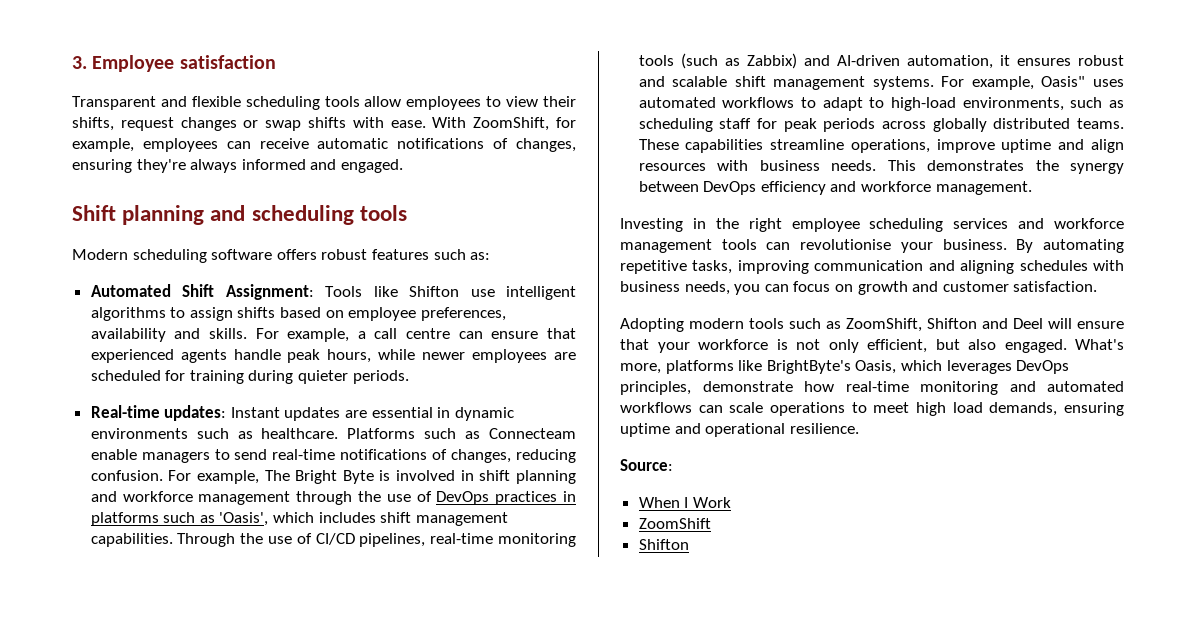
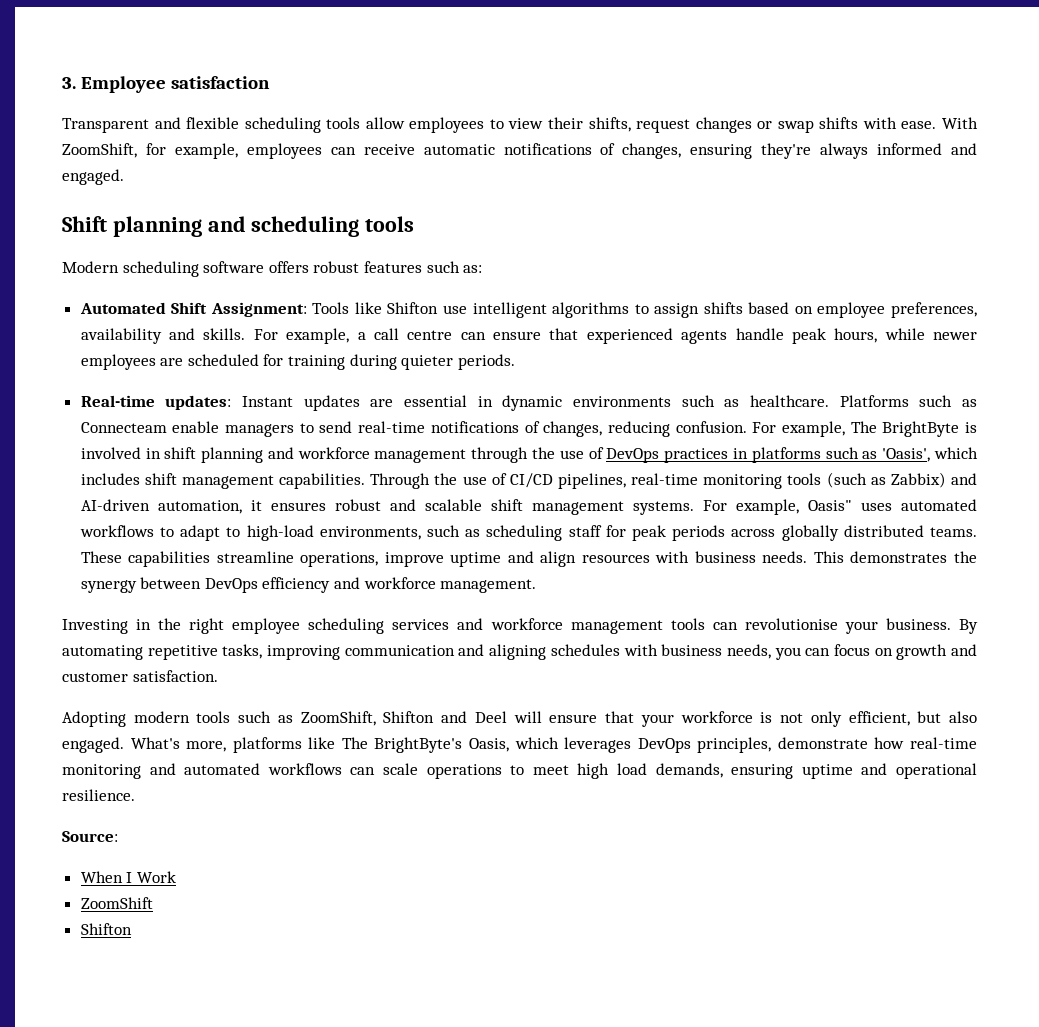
- For example, The Bright Byte is involved in shift planning and workforce management through the use of DevOps practices in platforms such as 'Oasis', which includes shift management capabilities.
+ For example, The BrightByte is involved in shift planning and workforce management through the use of DevOps practices in platforms such as 'Oasis', which includes shift management capabilities.
- What's more, platforms like BrightByte's Oasis, which leverages DevOps principles, demonstrate how real-time monitoring and automated workflows can scale operations to meet high load demands, ensuring uptime and operational resilience.
+ What's more, platforms like The BrightByte's Oasis, which leverages DevOps principles, demonstrate how real-time monitoring and automated workflows can scale operations to meet high load demands, ensuring uptime and operational resilience.

